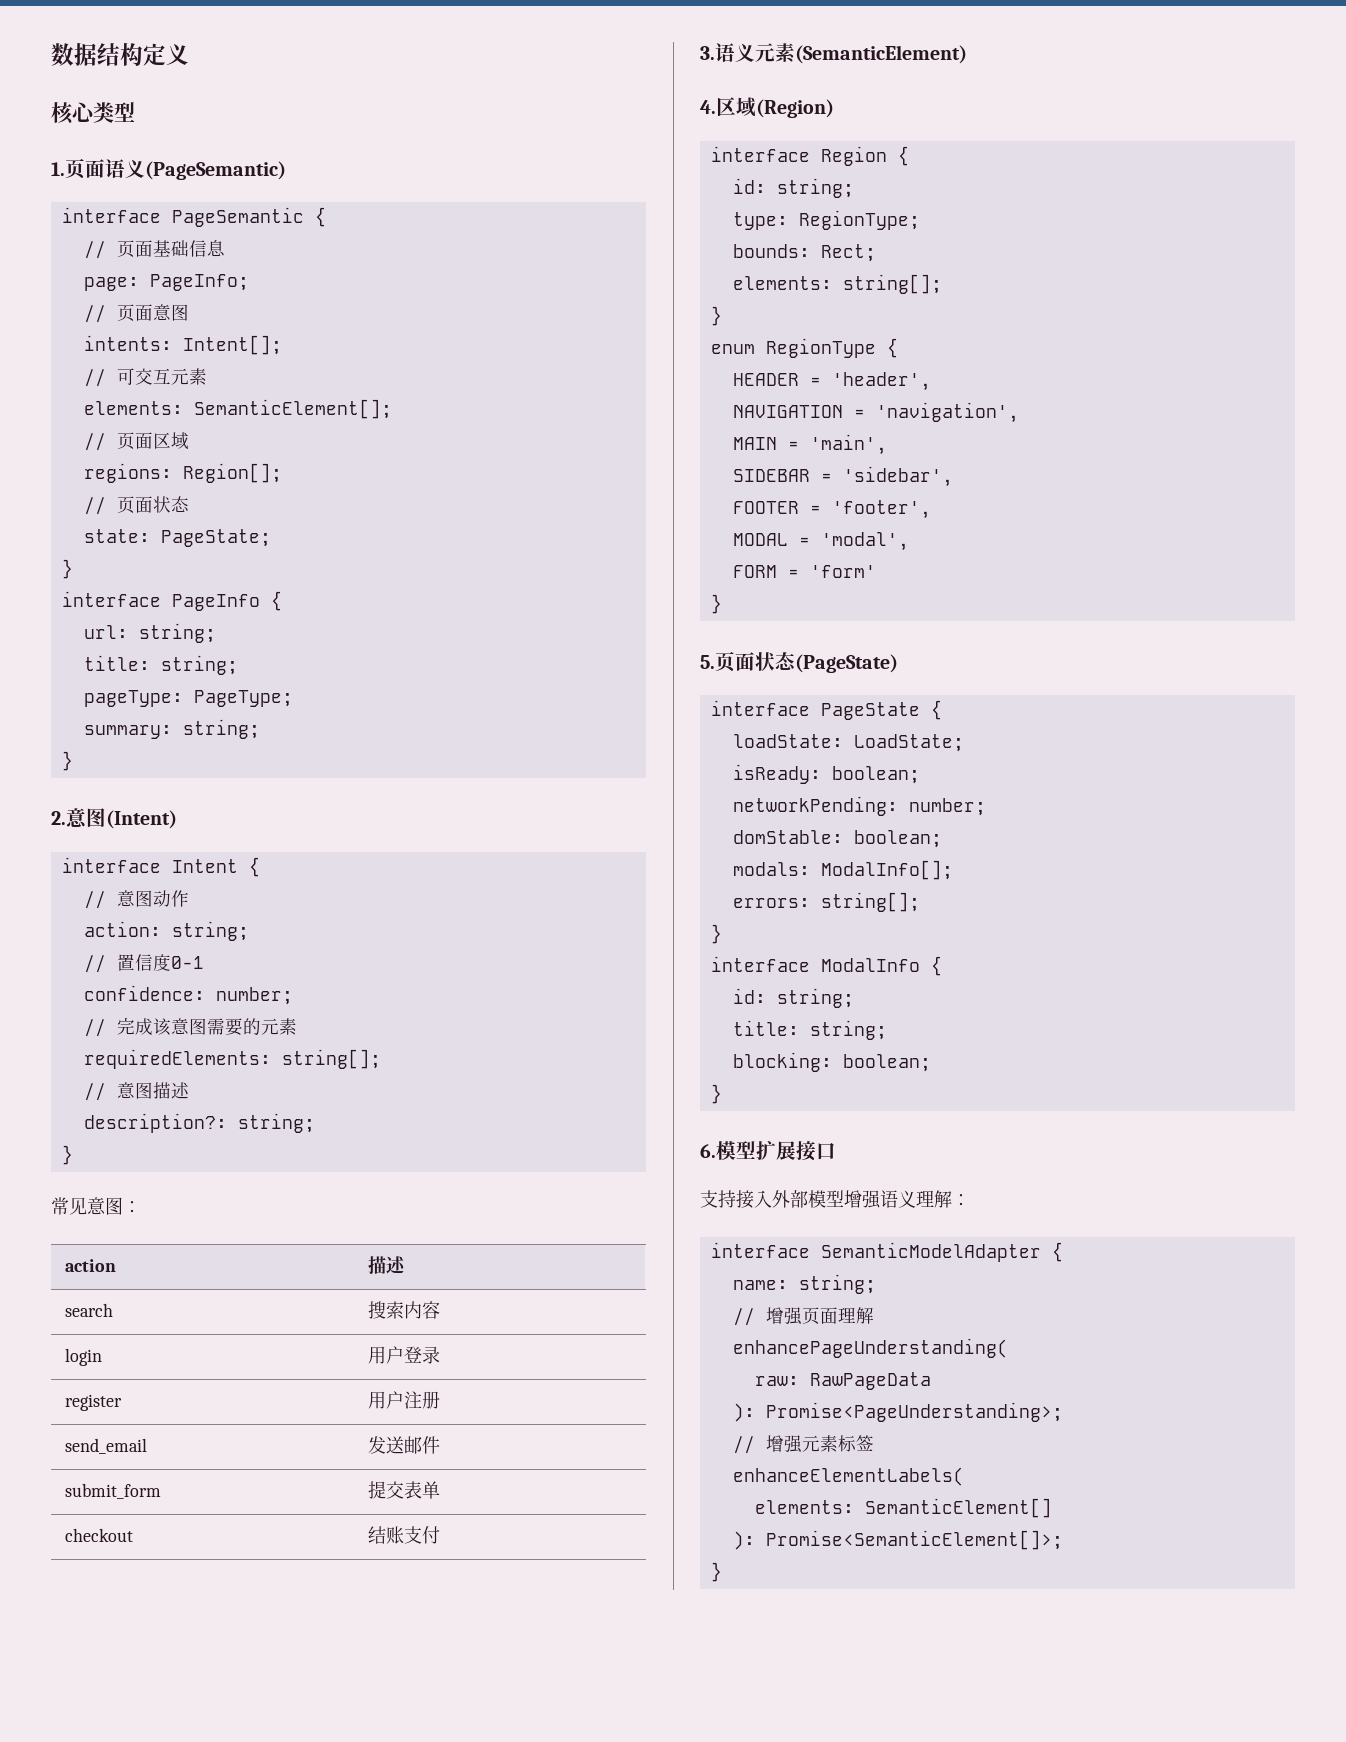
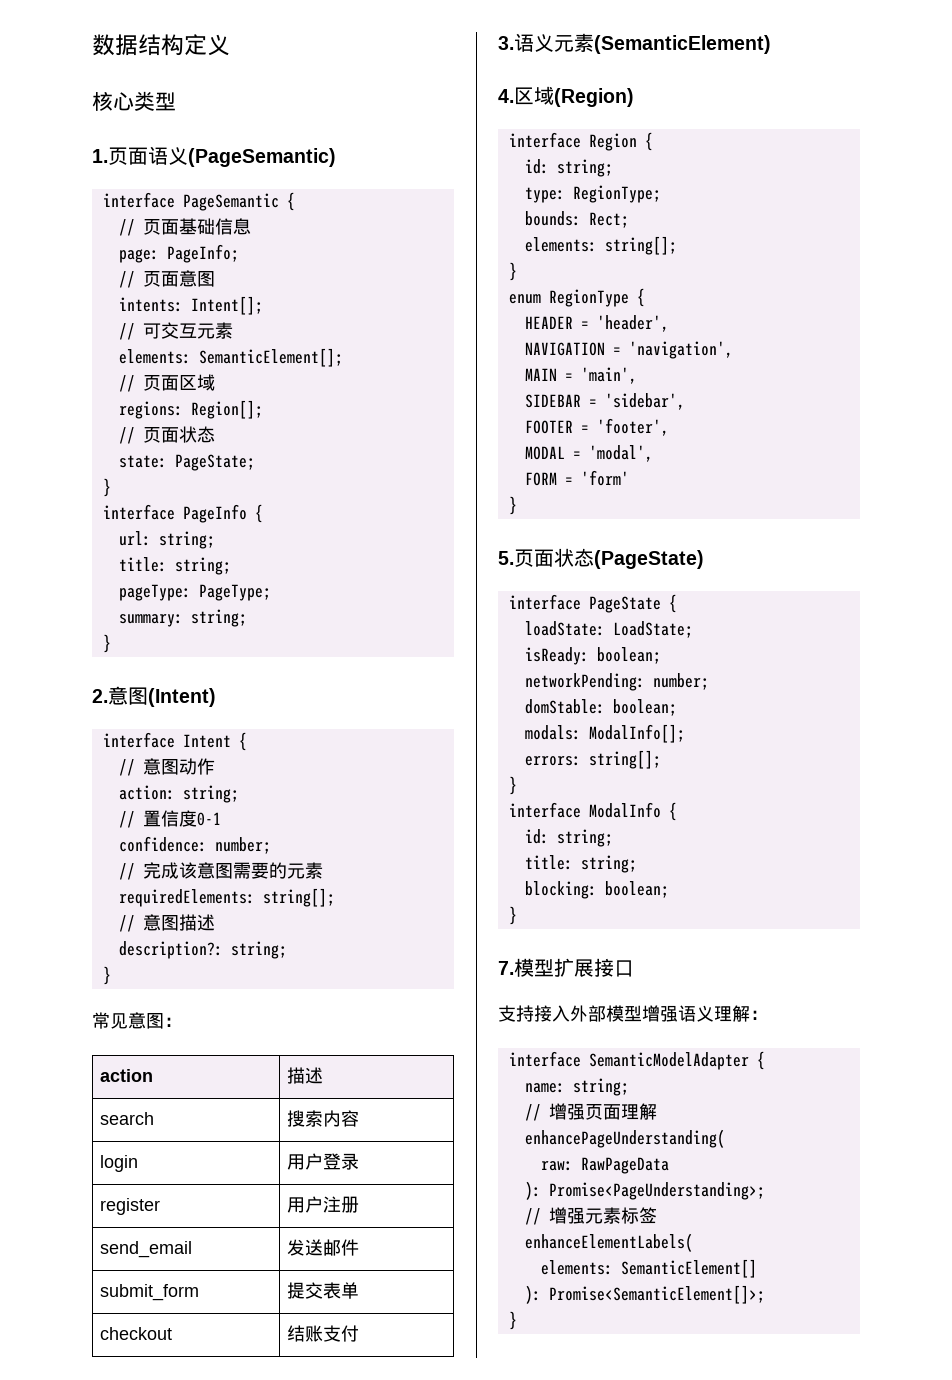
- 6.模型扩展接口
+ 7.模型扩展接口

